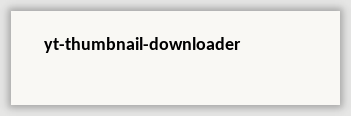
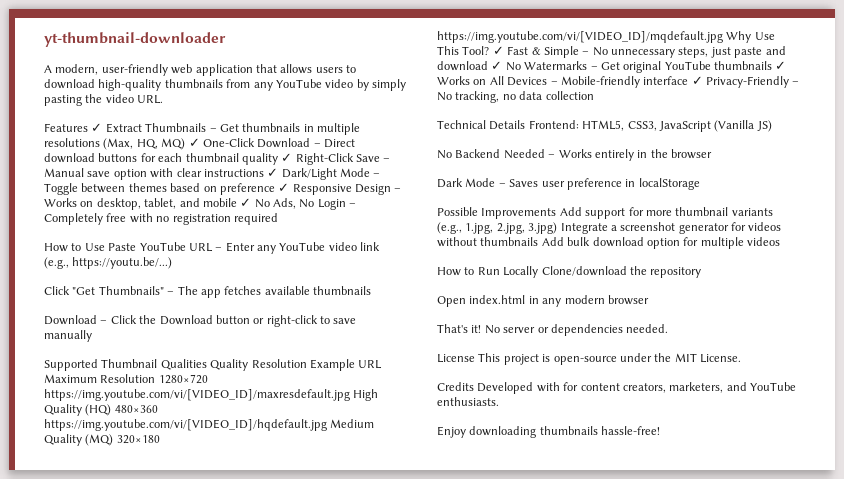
+ A modern, user-friendly web application that allows users to download high-quality thumbnails from any YouTube video by simply pasting the video URL.
+ Features ✓ Extract Thumbnails – Get thumbnails in multiple resolutions (Max, HQ, MQ) ✓ One-Click Download – Direct download buttons for each thumbnail quality ✓ Right-Click Save – Manual save option with clear instructions ✓ Dark/Light Mode – Toggle between themes based on preference ✓ Responsive Design – Works on desktop, tablet, and mobile ✓ No Ads, No Login – Completely free with no registration required
+ How to Use Paste YouTube URL – Enter any YouTube video link (e.g., https://youtu.be/...)
+ Click "Get Thumbnails" – The app fetches available thumbnails
+ Download – Click the Download button or right-click to save manually
+ Supported Thumbnail Qualities Quality Resolution Example URL Maximum Resolution 1280×720 https://img.youtube.com/vi/[VIDEO_ID]/maxresdefault.jpg High Quality (HQ) 480×360 https://img.youtube.com/vi/[VIDEO_ID]/hqdefault.jpg Medium Quality (MQ) 320×180 https://img.youtube.com/vi/[VIDEO_ID]/mqdefault.jpg Why Use This Tool? ✓ Fast & Simple – No unnecessary steps, just paste and download ✓ No Watermarks – Get original YouTube thumbnails ✓ Works on All Devices – Mobile-friendly interface ✓ Privacy-Friendly – No tracking, no data collection
+ Technical Details Frontend: HTML5, CSS3, JavaScript (Vanilla JS)
+ No Backend Needed – Works entirely in the browser
+ Dark Mode – Saves user preference in localStorage
+ Possible Improvements Add support for more thumbnail variants (e.g., 1.jpg, 2.jpg, 3.jpg) Integrate a screenshot generator for videos without thumbnails Add bulk download option for multiple videos
+ How to Run Locally Clone/download the repository
+ Open index.html in any modern browser
+ That's it! No server or dependencies needed.
+ License This project is open-source under the MIT License.
+ Credits Developed with for content creators, marketers, and YouTube enthusiasts.
+ Enjoy downloading thumbnails hassle-free!

